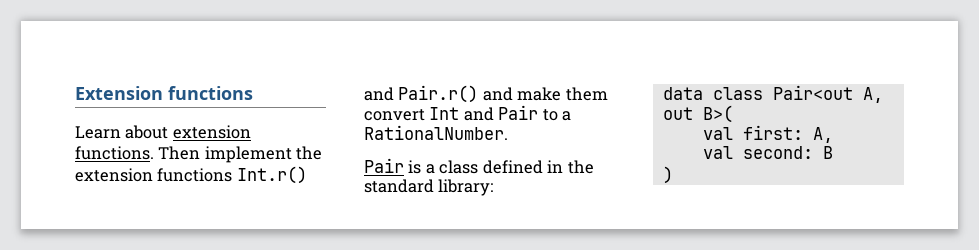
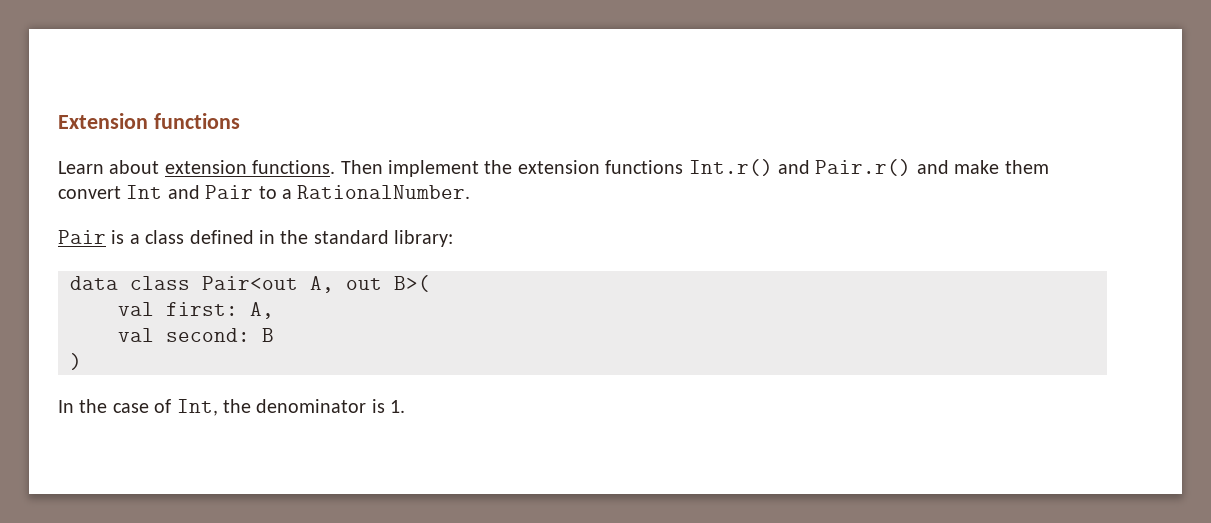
+ In the case of Int, the denominator is 1.

